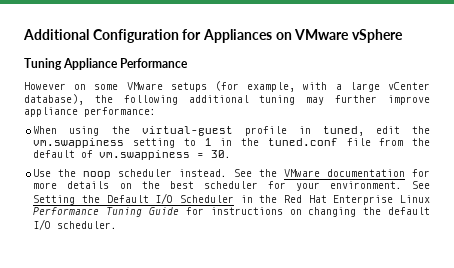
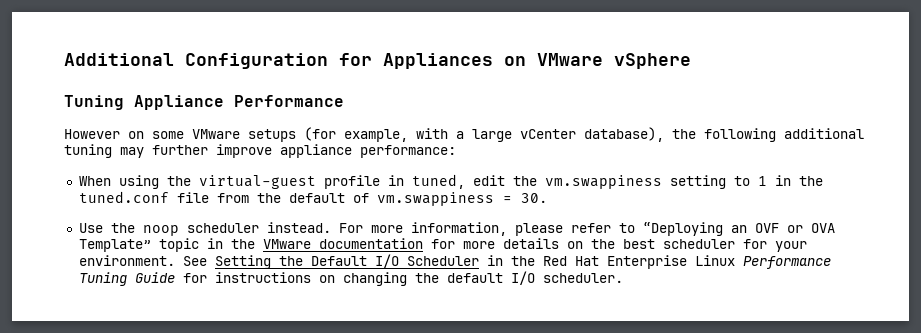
- See the VMware documentation for more details on the best scheduler for your environment.
+ For more information, please refer to “Deploying an OVF or OVA Template” topic in the VMware documentation for more details on the best scheduler for your environment.

